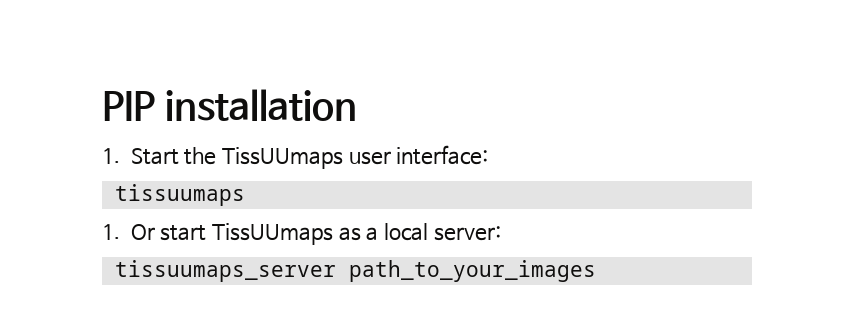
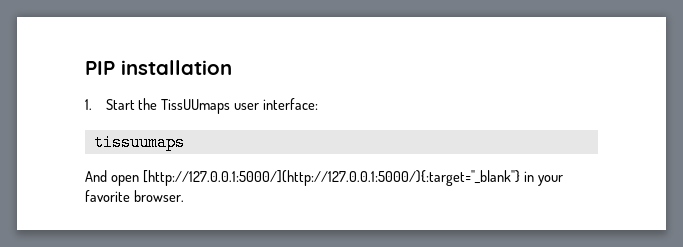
- 1. Or start TissUUmaps as a local server:
- tissuumaps_server path_to_your_images
+ And open [http://127.0.0.1:5000/](http://127.0.0.1:5000/){:target="_blank"} in your favorite browser.

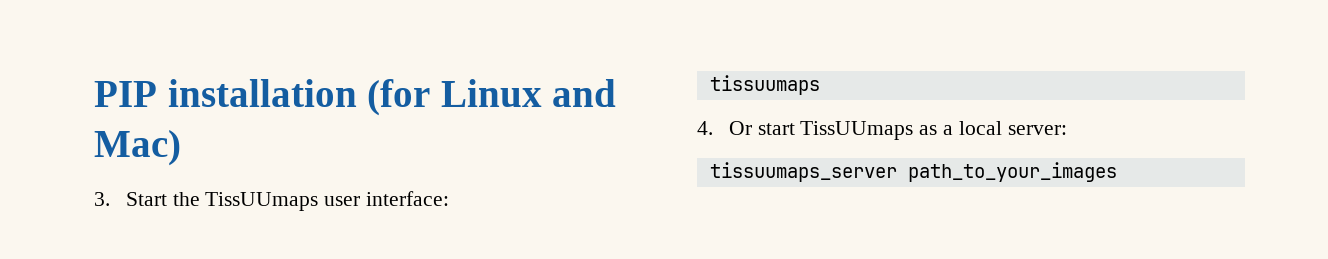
- PIP installation
- 1. Start the TissUUmaps user interface:
+ PIP installation (for Linux and Mac)
+ 3. Start the TissUUmaps user interface:
- And open [http://127.0.0.1:5000/](http://127.0.0.1:5000/){:target="_blank"} in your favorite browser.
+ 4. Or start TissUUmaps as a local server:
+ tissuumaps_server path_to_your_images

